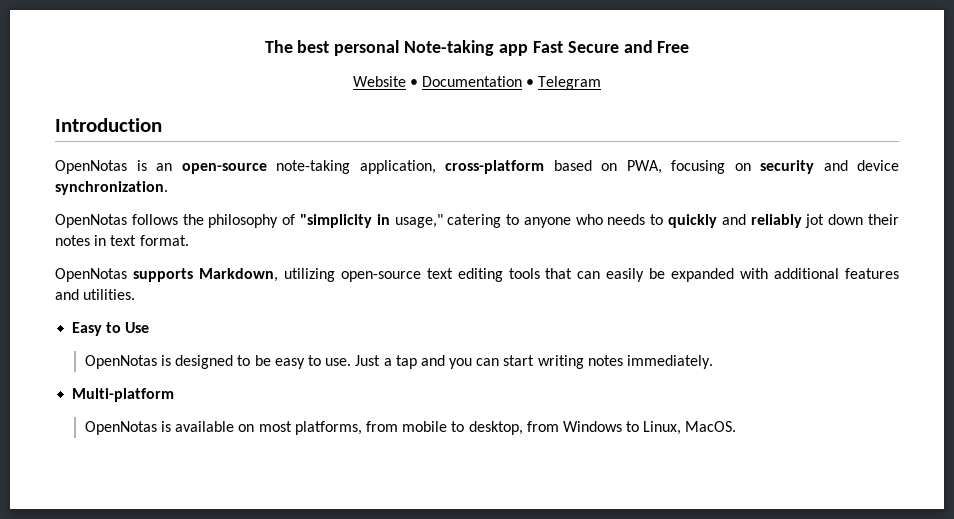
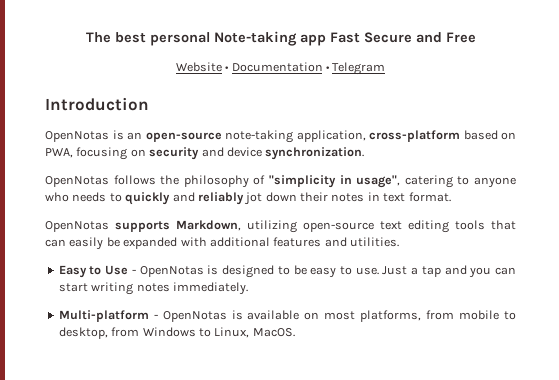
- OpenNotas follows the philosophy of "simplicity in usage," catering to anyone who needs to quickly and reliably jot down their notes in text format.
+ OpenNotas follows the philosophy of "simplicity in usage", catering to anyone who needs to quickly and reliably jot down their notes in text format.
- Easy to Use
- OpenNotas is designed to be easy to use.
+ Easy to Use - OpenNotas is designed to be easy to use.
- Multi-platform
- OpenNotas is available on most platforms, from mobile to desktop, from Windows to Linux, MacOS.
+ Multi-platform - OpenNotas is available on most platforms, from mobile to desktop, from Windows to Linux, MacOS.

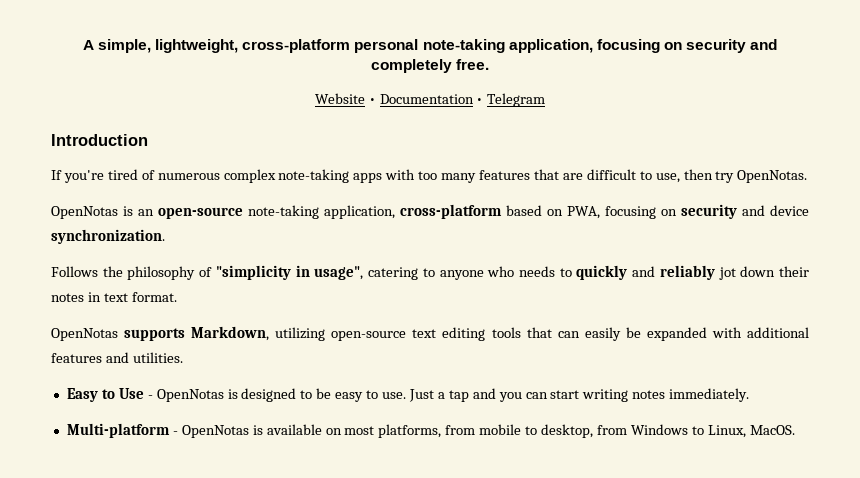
- The best personal Note-taking app Fast Secure and Free
+ A simple, lightweight, cross-platform personal note-taking application, focusing on security and completely free.
+ If you're tired of numerous complex note-taking apps with too many features that are difficult to use, then try OpenNotas.
- OpenNotas follows the philosophy of "simplicity in usage", catering to anyone who needs to quickly and reliably jot down their notes in text format.
+ Follows the philosophy of "simplicity in usage", catering to anyone who needs to quickly and reliably jot down their notes in text format.

